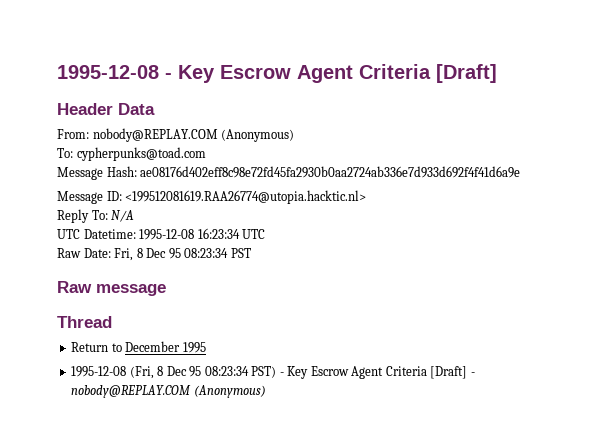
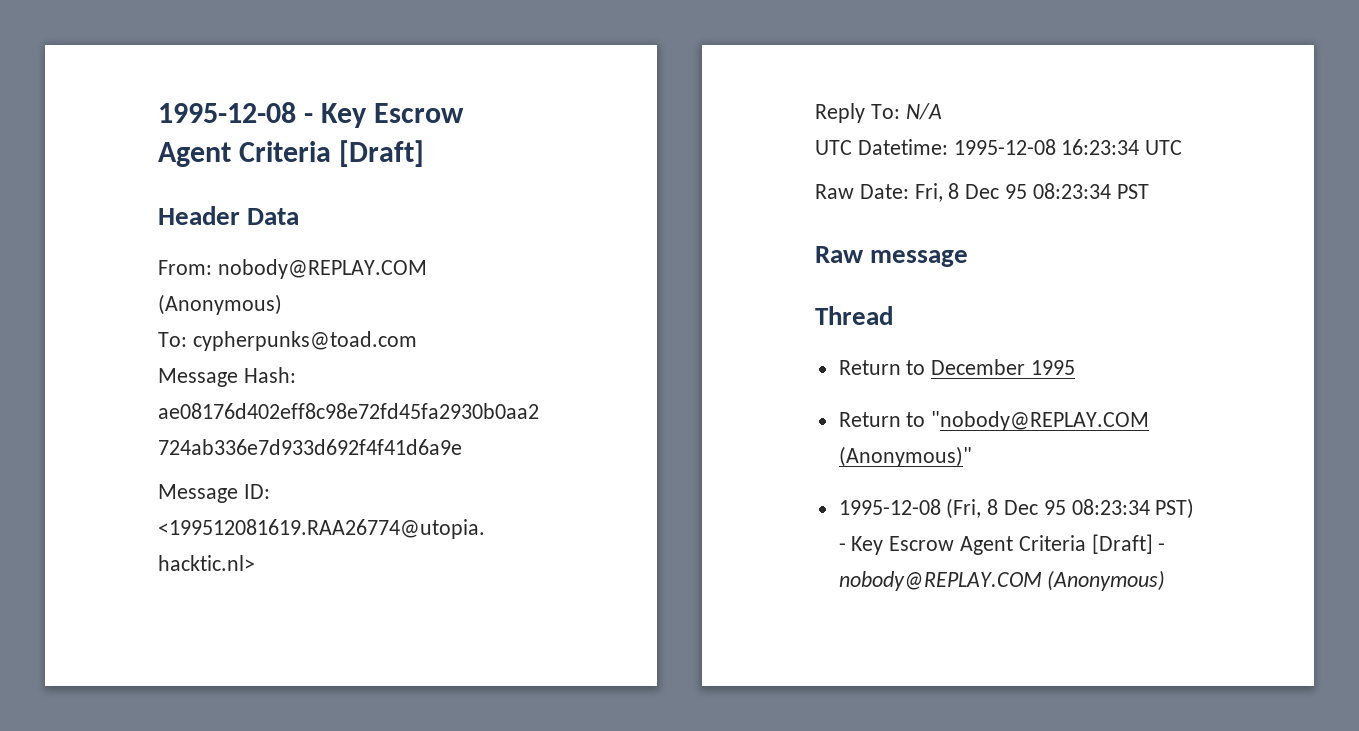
+ Return to "nobody@REPLAY.COM (Anonymous)"

